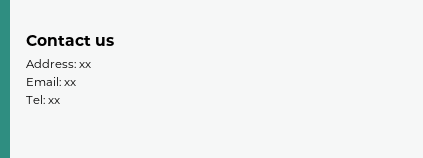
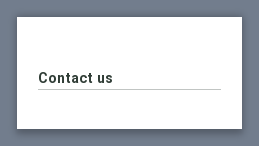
- Address: xx
- Email: xx
- Tel: xx

